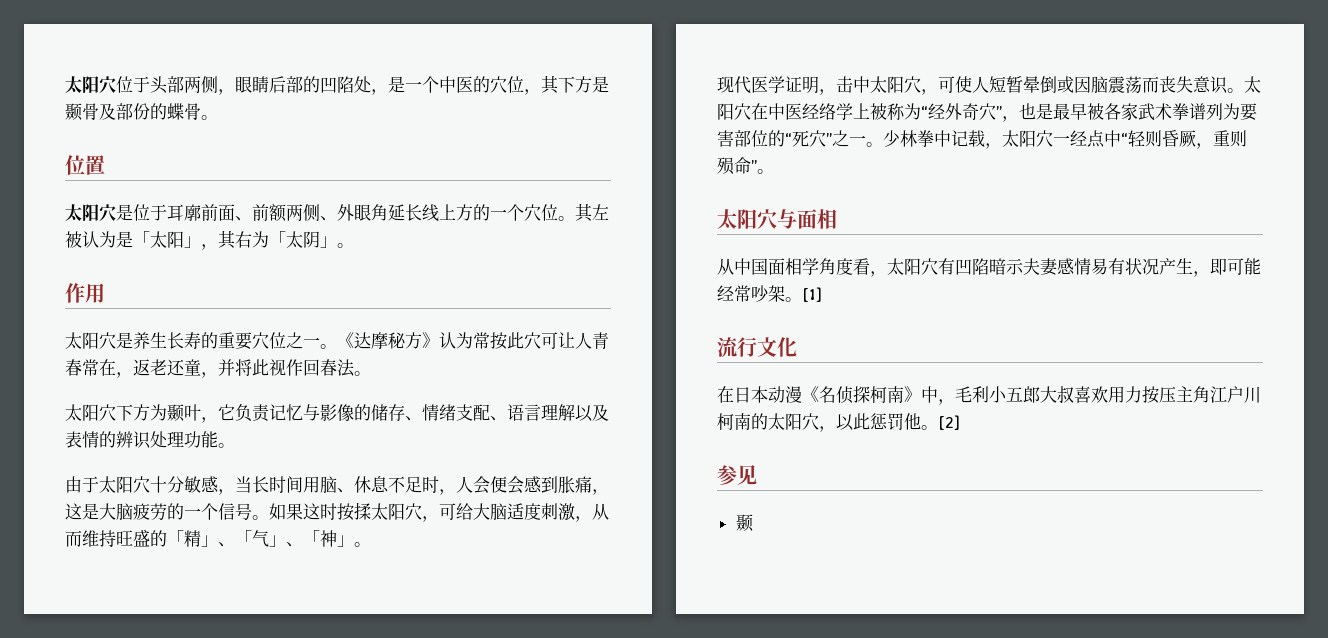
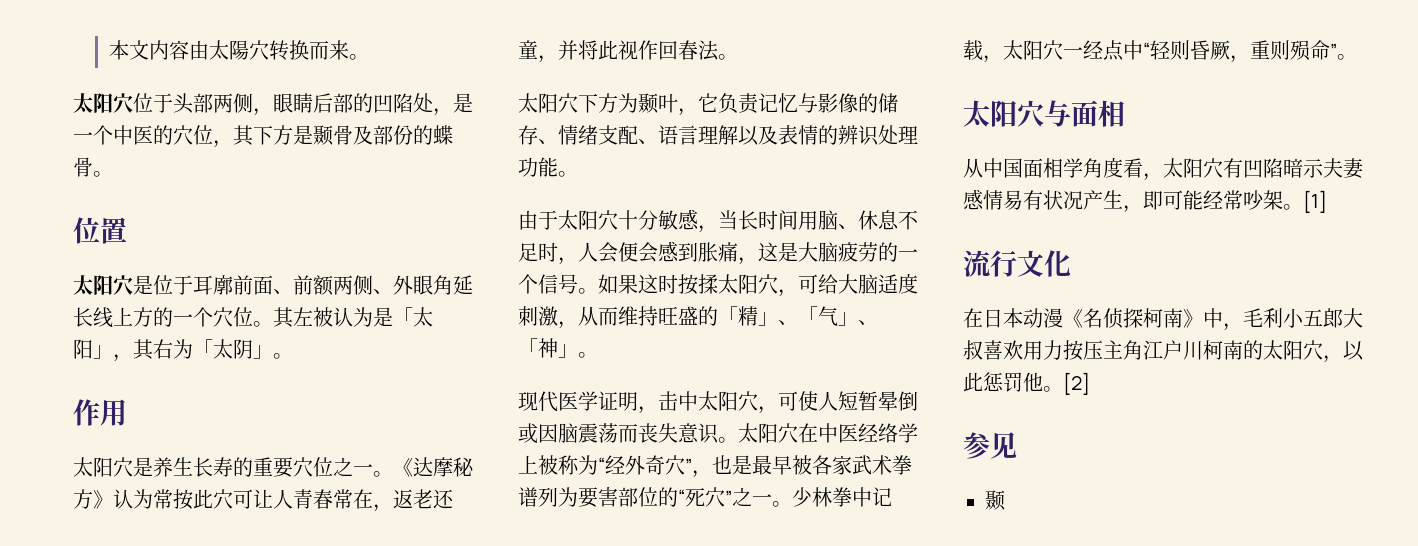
+ 本文内容由太陽穴转换而来。

